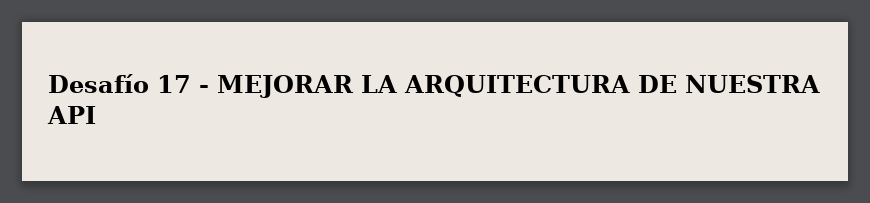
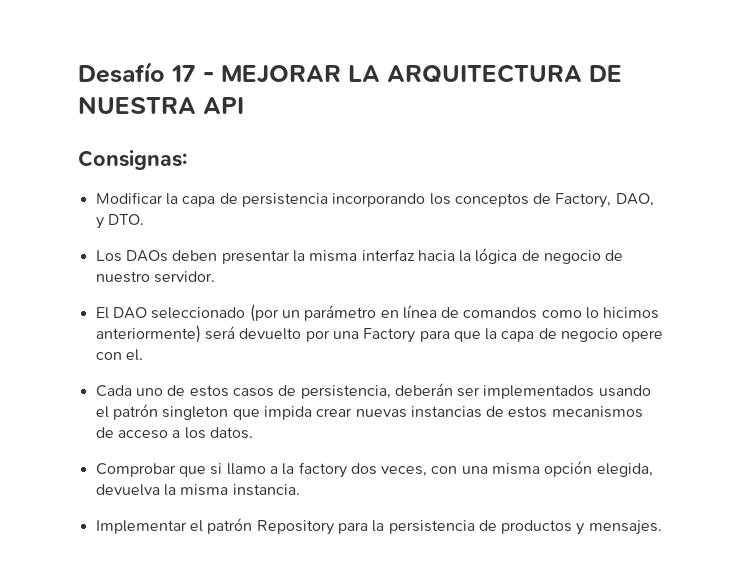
+ Consignas:
+ Modificar la capa de persistencia incorporando los conceptos de Factory, DAO, y DTO.
+ Los DAOs deben presentar la misma interfaz hacia la lógica de negocio de nuestro servidor.
+ El DAO seleccionado (por un parámetro en línea de comandos como lo hicimos anteriormente) será devuelto por una Factory para que la capa de negocio opere con el.
+ Cada uno de estos casos de persistencia, deberán ser implementados usando el patrón singleton que impida crear nuevas instancias de estos mecanismos de acceso a los datos.
+ Comprobar que si llamo a la factory dos veces, con una misma opción elegida, devuelva la misma instancia.
+ Implementar el patrón Repository para la persistencia de productos y mensajes.

